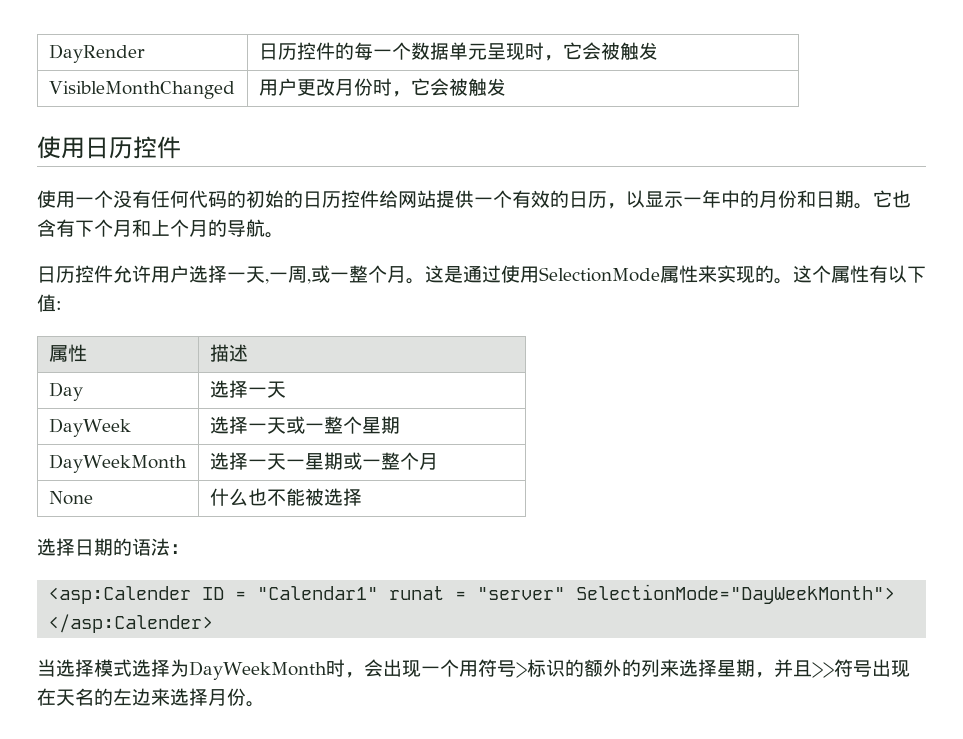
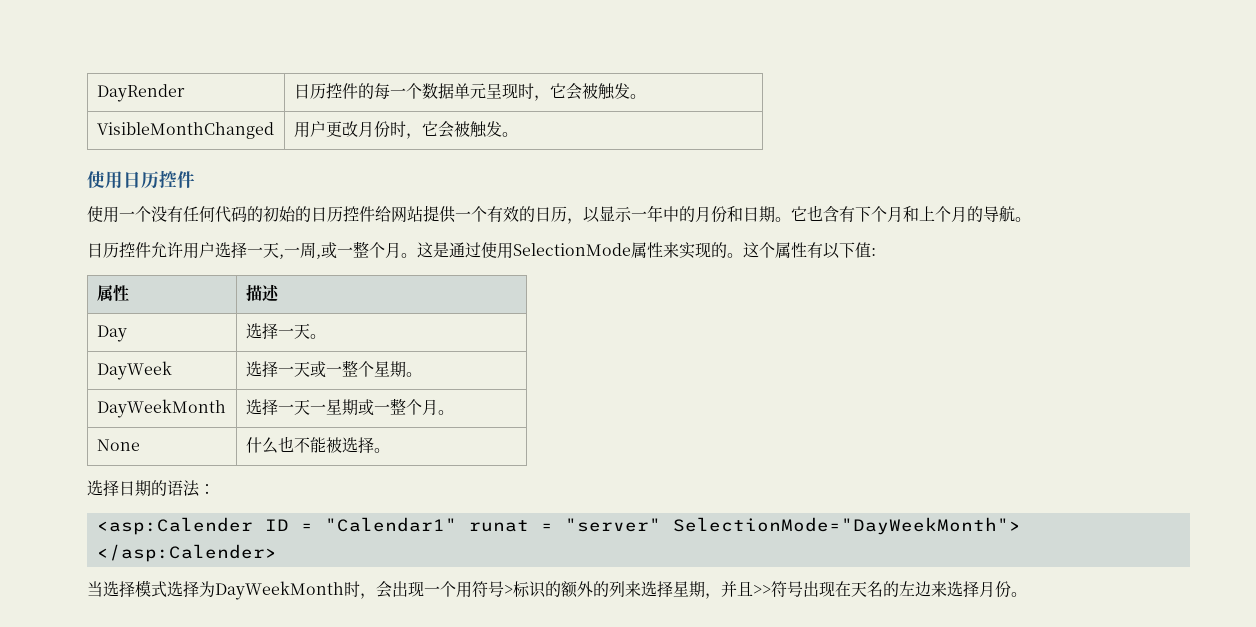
- DayRender | 日历控件的每一个数据单元呈现时，它会被触发
+ DayRender | 日历控件的每一个数据单元呈现时，它会被触发。
- VisibleMonthChanged | 用户更改月份时，它会被触发
+ VisibleMonthChanged | 用户更改月份时，它会被触发。
- Day | 选择一天
+ Day | 选择一天。
- DayWeek | 选择一天或一整个星期
+ DayWeek | 选择一天或一整个星期。
- DayWeekMonth | 选择一天一星期或一整个月
+ DayWeekMonth | 选择一天一星期或一整个月。
- None | 什么也不能被选择
+ None | 什么也不能被选择。

